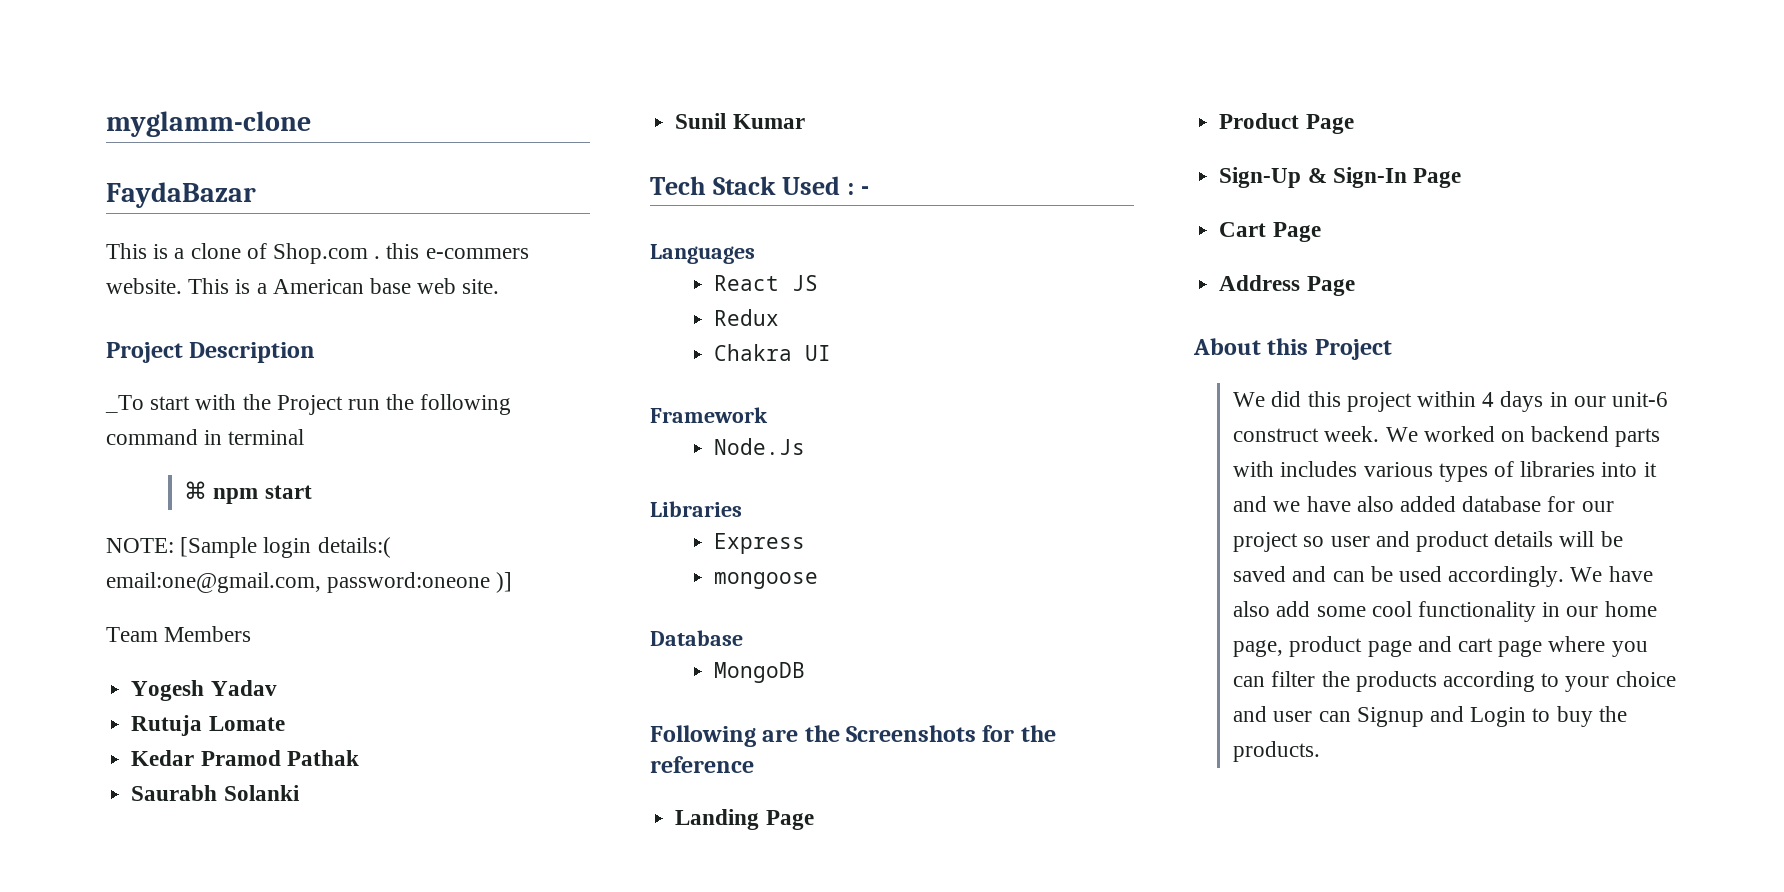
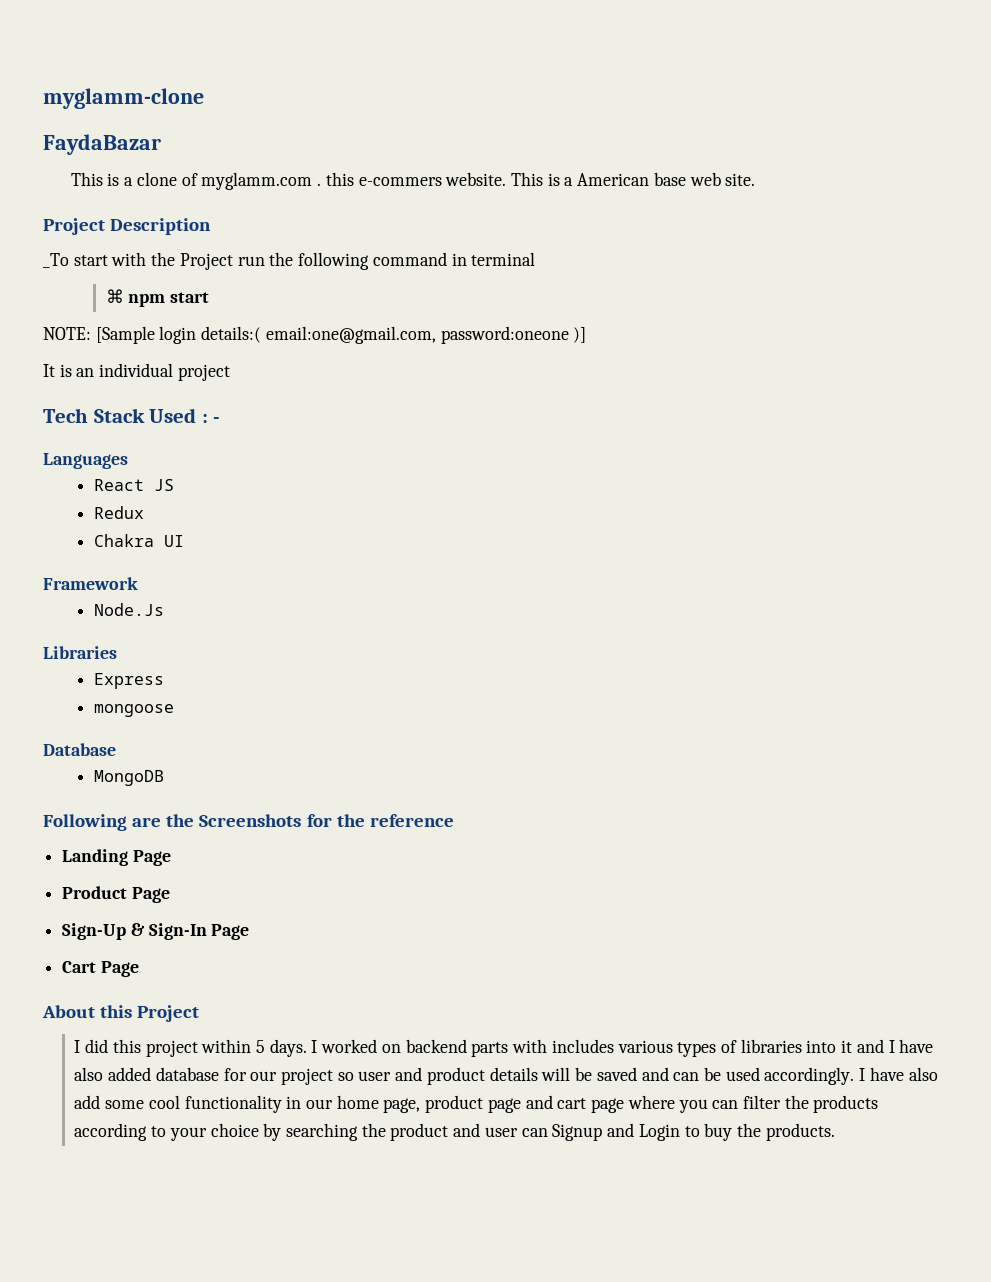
- This is a clone of Shop.com . this e-commers website.
+ This is a clone of myglamm.com . this e-commers website.
- Team Members
- Yogesh Yadav
- Rutuja Lomate
- Kedar Pramod Pathak
- Saurabh Solanki
- Sunil Kumar
+ It is an individual project
- Address Page
- We did this project within 4 days in our unit-6 construct week. We worked on backend parts with includes various types of libraries into it and we have also added database for our project so user and product details will be saved and can be used accordingly.
+ I did this project within 5 days. I worked on backend parts with includes various types of libraries into it and I have also added database for our project so user and product details will be saved and can be used accordingly.
- We have also add some cool functionality in our home page, product page and cart page where you can filter the products according to your choice and user can Signup and Login to buy the products.
+ I have also add some cool functionality in our home page, product page and cart page where you can filter the products according to your choice by searching the product and user can Signup and Login to buy the products.

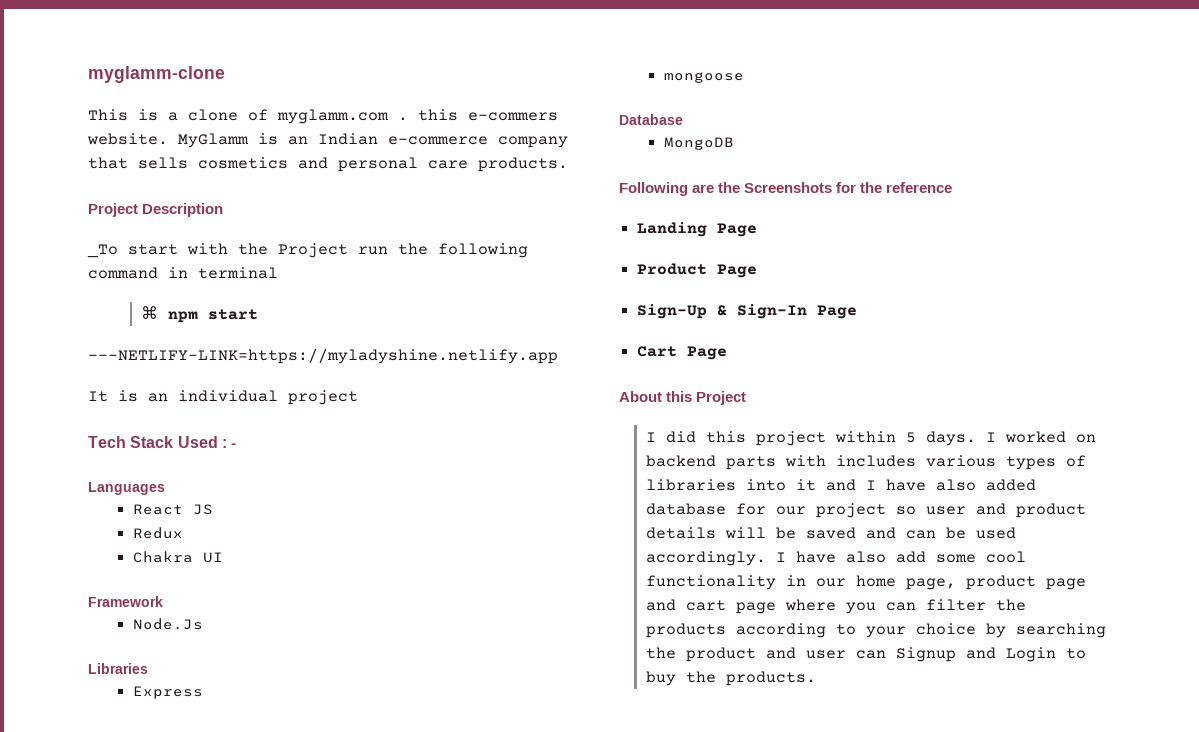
- FaydaBazar
- This is a American base web site.
+ MyGlamm is an Indian e-commerce company that sells cosmetics and personal care products.
- NOTE: [Sample login details:( email:one@gmail.com, password:oneone )]
+ ---NETLIFY-LINK=https://myladyshine.netlify.app

